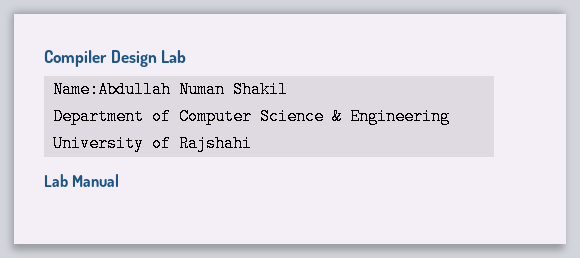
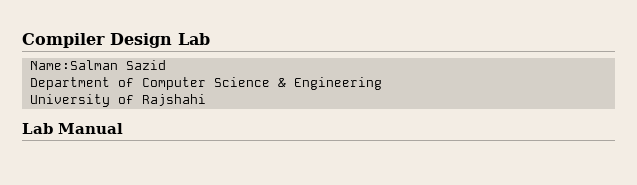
- Name:Abdullah Numan Shakil
+ Name:Salman Sazid

